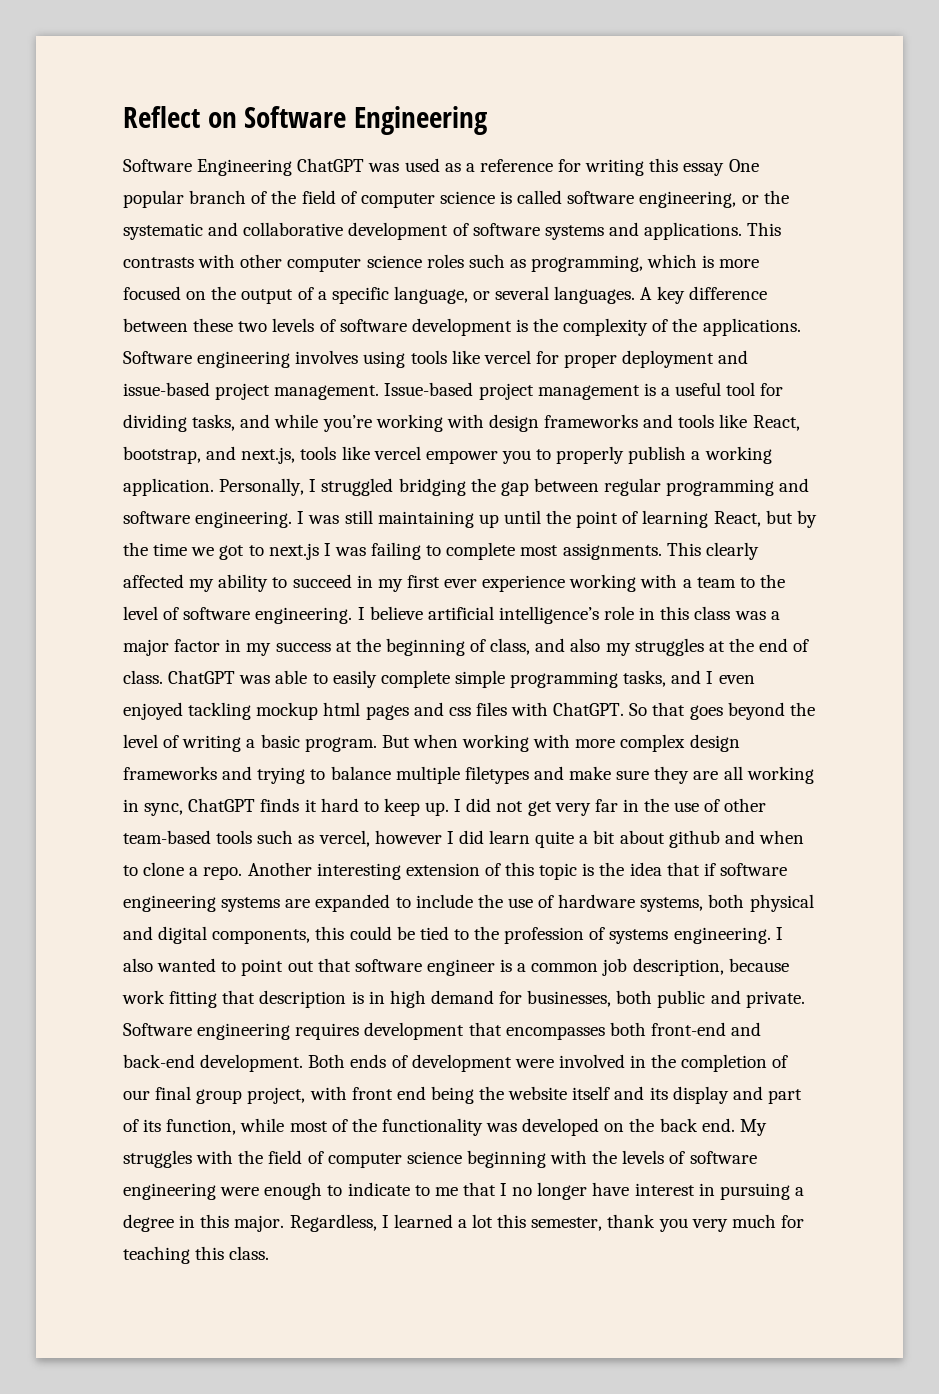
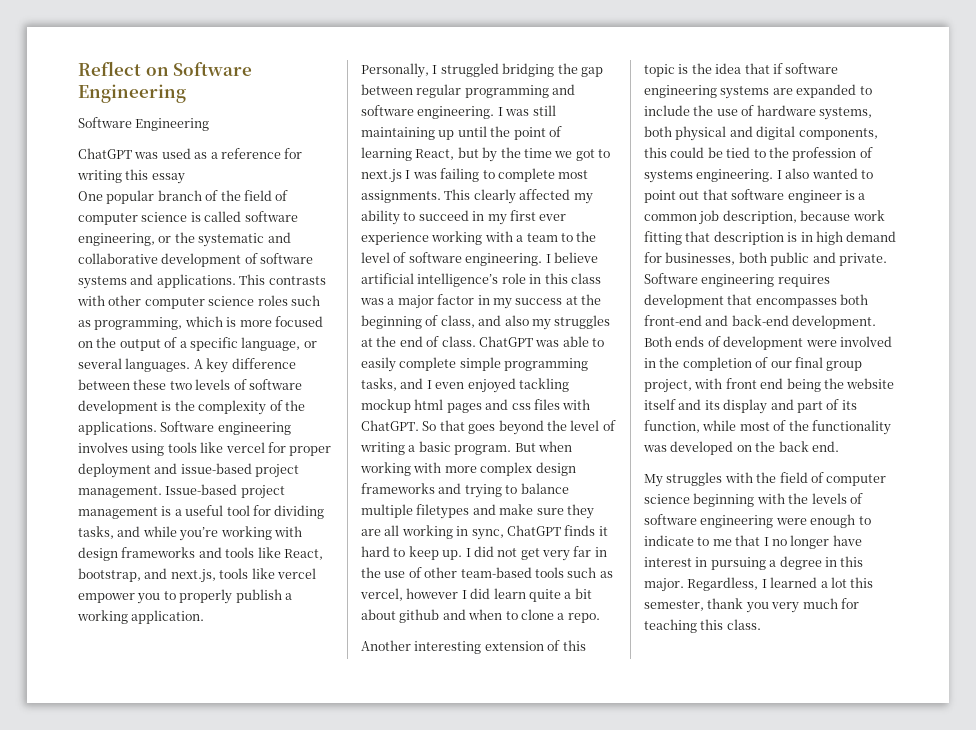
  Reflect on Software Engineering
- Software Engineering ChatGPT was used as a reference for writing this essay One popular branch of the field of computer science is called software engineering, or the systematic and collaborative development of software systems and applications.
+ Software Engineering
+ ChatGPT was used as a reference for writing this essay
+ One popular branch of the field of computer science is called software engineering, or the systematic and collaborative development of software systems and applications.
- Issue-based project management is a useful tool for dividing tasks, and while you’re working with design frameworks and tools like React, bootstrap, and next.js, tools like vercel empower you to properly publish a working application. Personally, I struggled bridging the gap between regular programming and software engineering.
+ Issue-based project management is a useful tool for dividing tasks, and while you’re working with design frameworks and tools like React, bootstrap, and next.js, tools like vercel empower you to properly publish a working application.
+ Personally, I struggled bridging the gap between regular programming and software engineering.
- I did not get very far in the use of other team-based tools such as vercel, however I did learn quite a bit about github and when to clone a repo. Another interesting extension of this topic is the idea that if software engineering systems are expanded to include the use of hardware systems, both physical and digital components, this could be tied to the profession of systems engineering.
+ I did not get very far in the use of other team-based tools such as vercel, however I did learn quite a bit about github and when to clone a repo.
+ Another interesting extension of this topic is the idea that if software engineering systems are expanded to include the use of hardware systems, both physical and digital components, this could be tied to the profession of systems engineering.
- Both ends of development were involved in the completion of our final group project, with front end being the website itself and its display and part of its function, while most of the functionality was developed on the back end. My struggles with the field of computer science beginning with the levels of software engineering were enough to indicate to me that I no longer have interest in pursuing a degree in this major.
+ Both ends of development were involved in the completion of our final group project, with front end being the website itself and its display and part of its function, while most of the functionality was developed on the back end.
+ My struggles with the field of computer science beginning with the levels of software engineering were enough to indicate to me that I no longer have interest in pursuing a degree in this major.

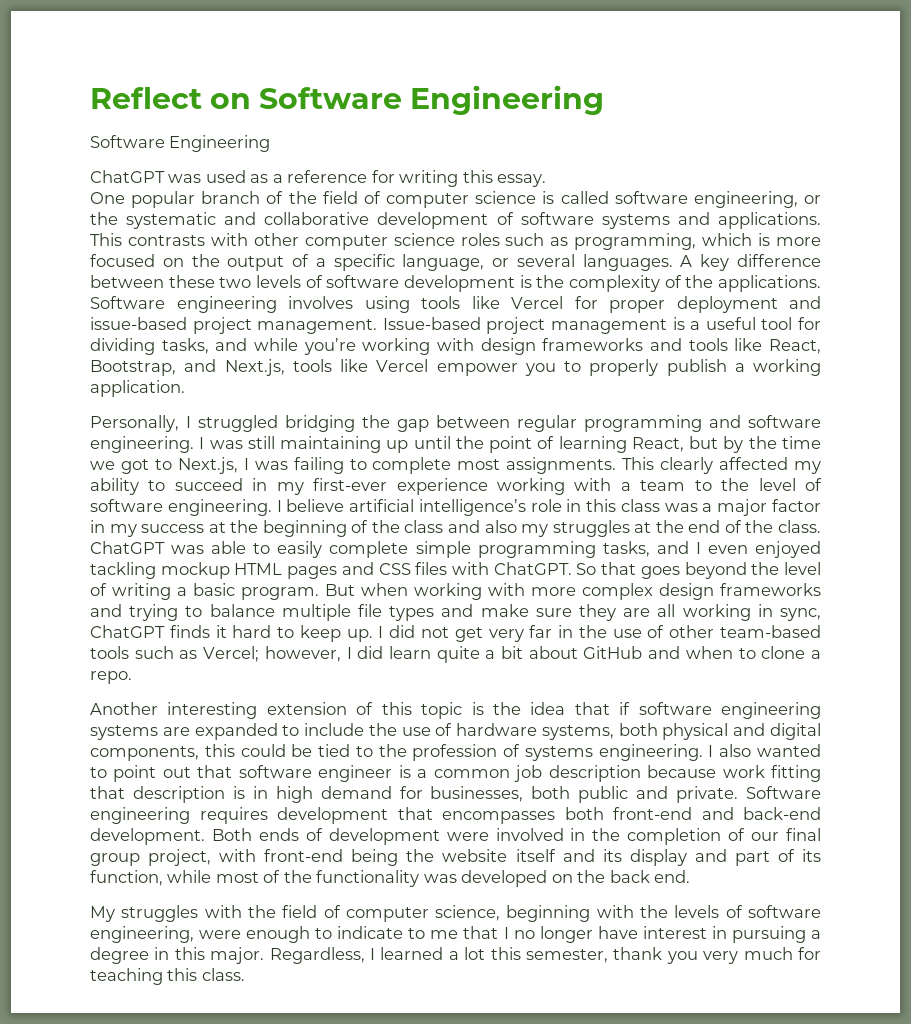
- ChatGPT was used as a reference for writing this essay
+ ChatGPT was used as a reference for writing this essay.
- Software engineering involves using tools like vercel for proper deployment and issue-based project management.
+ Software engineering involves using tools like Vercel for proper deployment and issue-based project management.
- Issue-based project management is a useful tool for dividing tasks, and while you’re working with design frameworks and tools like React, bootstrap, and next.js, tools like vercel empower you to properly publish a working application.
+ Issue-based project management is a useful tool for dividing tasks, and while you’re working with design frameworks and tools like React, Bootstrap, and Next.js, tools like Vercel empower you to properly publish a working application.
- I was still maintaining up until the point of learning React, but by the time we got to next.js I was failing to complete most assignments.
+ I was still maintaining up until the point of learning React, but by the time we got to Next.js, I was failing to complete most assignments.
- This clearly affected my ability to succeed in my first ever experience working with a team to the level of software engineering.
+ This clearly affected my ability to succeed in my first-ever experience working with a team to the level of software engineering.
- I believe artificial intelligence’s role in this class was a major factor in my success at the beginning of class, and also my struggles at the end of class.
+ I believe artificial intelligence’s role in this class was a major factor in my success at the beginning of the class and also my struggles at the end of the class.
- ChatGPT was able to easily complete simple programming tasks, and I even enjoyed tackling mockup html pages and css files with ChatGPT.
+ ChatGPT was able to easily complete simple programming tasks, and I even enjoyed tackling mockup HTML pages and CSS files with ChatGPT.
- But when working with more complex design frameworks and trying to balance multiple filetypes and make sure they are all working in sync, ChatGPT finds it hard to keep up.
+ But when working with more complex design frameworks and trying to balance multiple file types and make sure they are all working in sync, ChatGPT finds it hard to keep up.
- I did not get very far in the use of other team-based tools such as vercel, however I did learn quite a bit about github and when to clone a repo.
+ I did not get very far in the use of other team-based tools such as Vercel; however, I did learn quite a bit about GitHub and when to clone a repo.
- I also wanted to point out that software engineer is a common job description, because work fitting that description is in high demand for businesses, both public and private.
+ I also wanted to point out that software engineer is a common job description because work fitting that description is in high demand for businesses, both public and private.
- Both ends of development were involved in the completion of our final group project, with front end being the website itself and its display and part of its function, while most of the functionality was developed on the back end.
+ Both ends of development were involved in the completion of our final group project, with front-end being the website itself and its display and part of its function, while most of the functionality was developed on the back end.
- My struggles with the field of computer science beginning with the levels of software engineering were enough to indicate to me that I no longer have interest in pursuing a degree in this major.
+ My struggles with the field of computer science, beginning with the levels of software engineering, were enough to indicate to me that I no longer have interest in pursuing a degree in this major.

